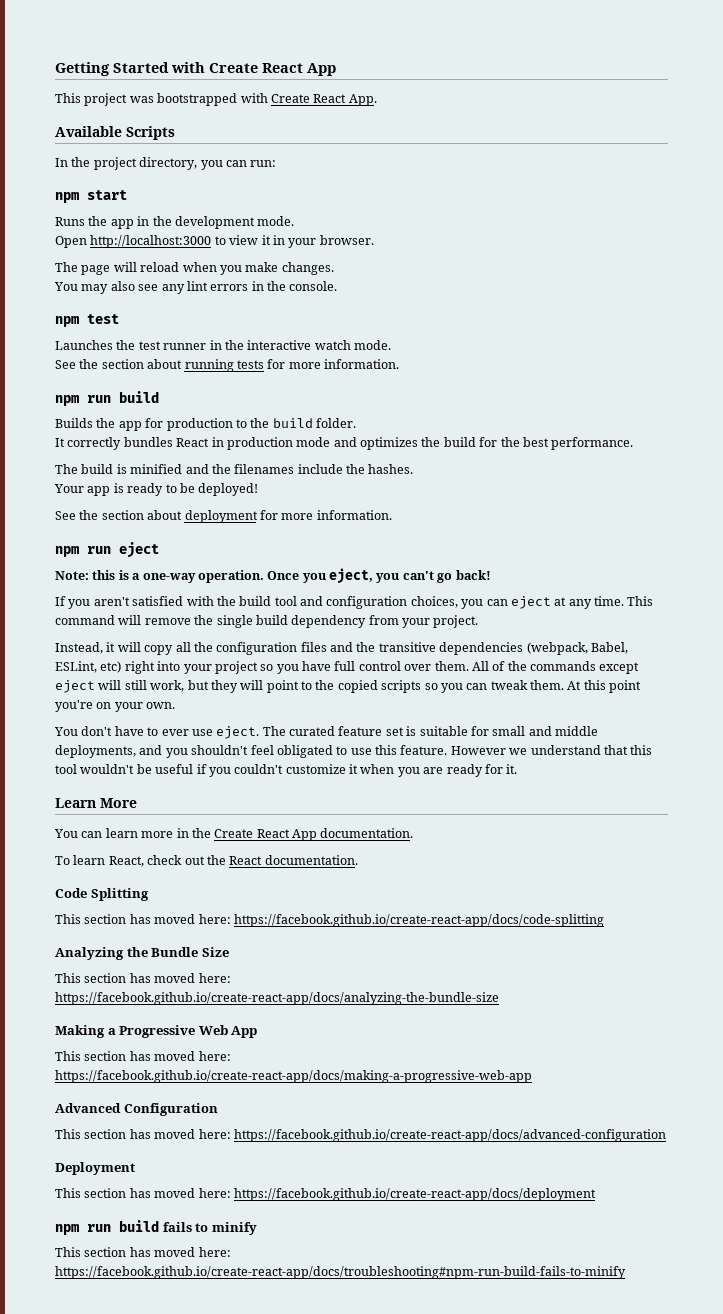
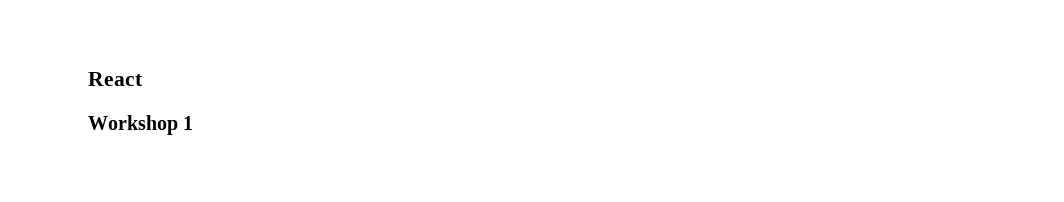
- Getting Started with Create React App
- This project was bootstrapped with Create React App.
- Available Scripts
- In the project directory, you can run:
- npm start
- Runs the app in the development mode.
- Open http://localhost:3000 to view it in your browser.
- The page will reload when you make changes.
- You may also see any lint errors in the console.
- npm test
- Launches the test runner in the interactive watch mode.
- See the section about running tests for more information.
- npm run build
- Builds the app for production to the build folder.
- It correctly bundles React in production mode and optimizes the build for the best performance.
- The build is minified and the filenames include the hashes.
- Your app is ready to be deployed!
- See the section about deployment for more information.
- npm run eject
- Note: this is a one-way operation. Once you eject, you can't go back!
- If you aren't satisfied with the build tool and configuration choices, you can eject at any time. This command will remove the single build dependency from your project.
- Instead, it will copy all the configuration files and the transitive dependencies (webpack, Babel, ESLint, etc) right into your project so you have full control over them. All of the commands except eject will still work, but they will point to the copied scripts so you can tweak them. At this point you're on your own.
- You don't have to ever use eject. The curated feature set is suitable for small and middle deployments, and you shouldn't feel obligated to use this feature. However we understand that this tool wouldn't be useful if you couldn't customize it when you are ready for it.
- Learn More
- You can learn more in the Create React App documentation.
- To learn React, check out the React documentation.
- Code Splitting
- This section has moved here: https://facebook.github.io/create-react-app/docs/code-splitting
- Analyzing the Bundle Size
- This section has moved here: https://facebook.github.io/create-react-app/docs/analyzing-the-bundle-size
- Making a Progressive Web App
- This section has moved here: https://facebook.github.io/create-react-app/docs/making-a-progressive-web-app
- Advanced Configuration
- This section has moved here: https://facebook.github.io/create-react-app/docs/advanced-configuration
- Deployment
- This section has moved here: https://facebook.github.io/create-react-app/docs/deployment
- npm run build fails to minify
- This section has moved here: https://facebook.github.io/create-react-app/docs/troubleshooting#npm-run-build-fails-to-minify
+ React
+ Workshop 1

